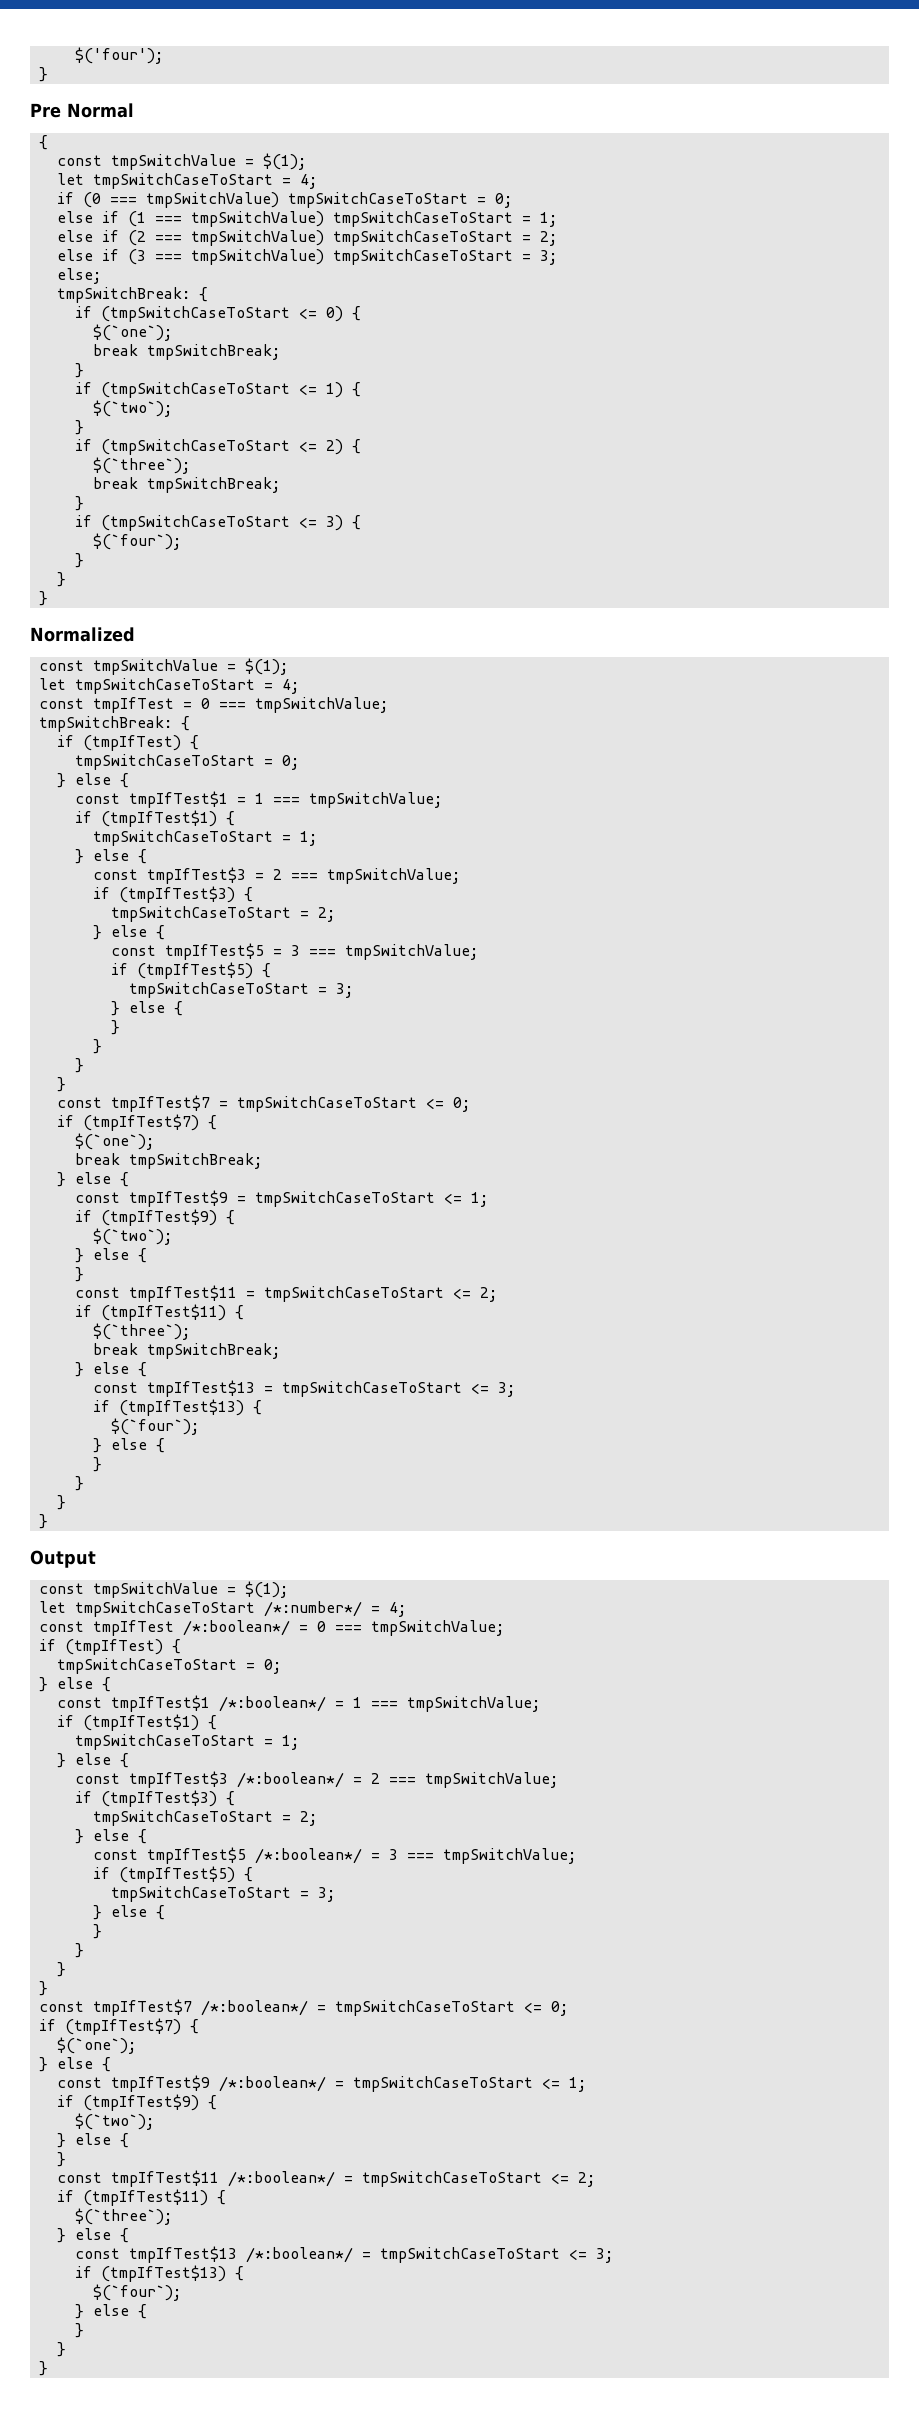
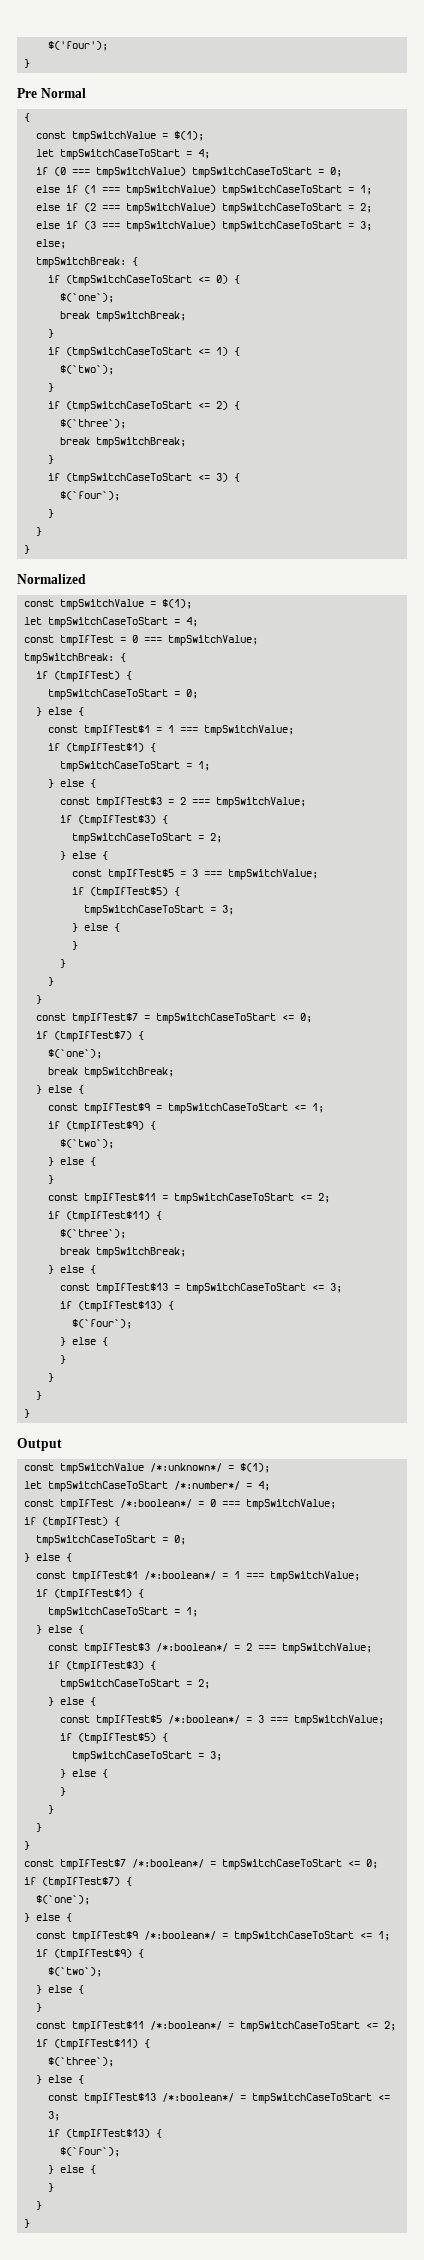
  Output
- const tmpSwitchValue = $(1);
+ const tmpSwitchValue /*:unknown*/ = $(1);

